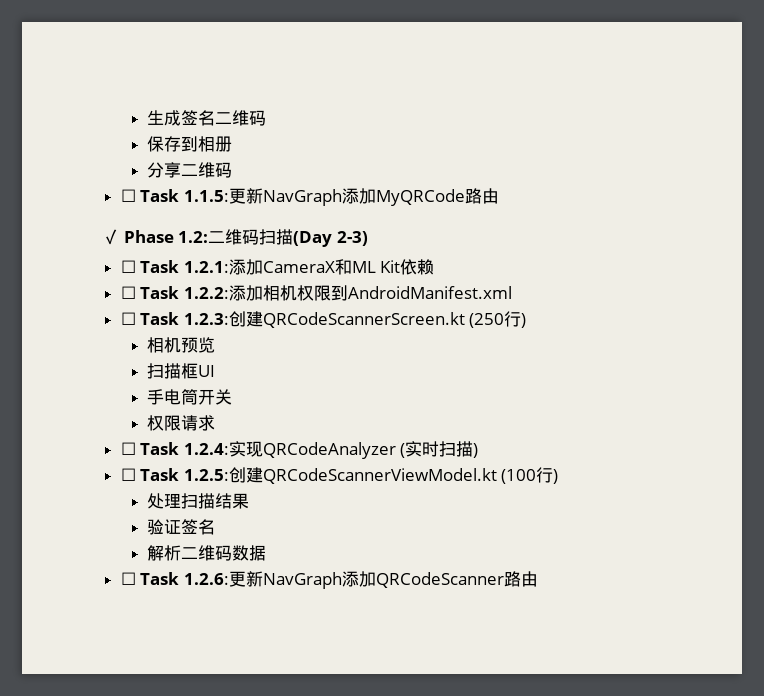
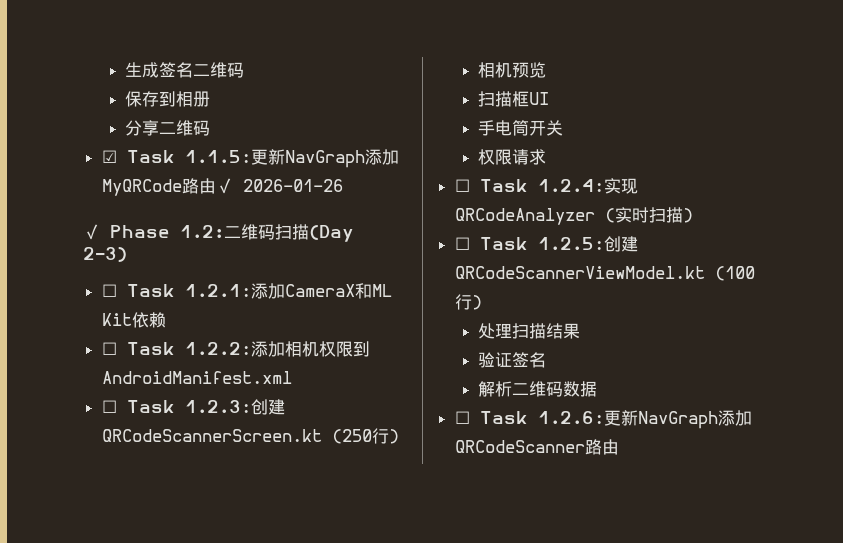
- ☐ Task 1.1.5:更新NavGraph添加MyQRCode路由
+ ☑ Task 1.1.5:更新NavGraph添加MyQRCode路由✓ 2026-01-26

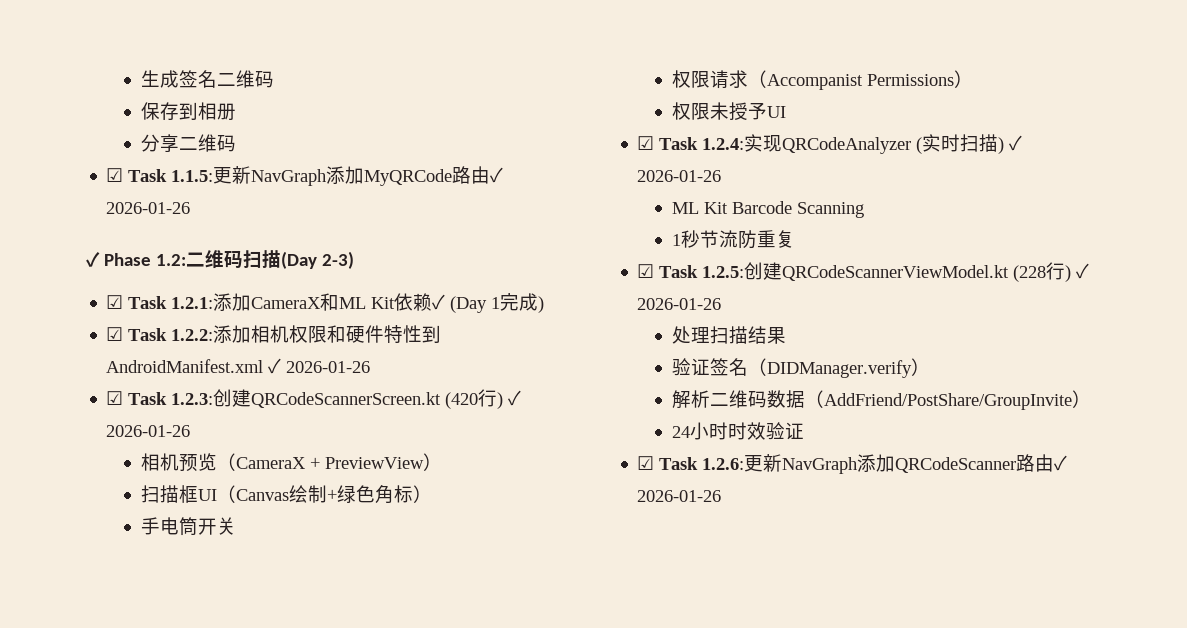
- ☐ Task 1.2.1:添加CameraX和ML Kit依赖
- ☐ Task 1.2.2:添加相机权限到AndroidManifest.xml
- ☐ Task 1.2.3:创建QRCodeScannerScreen.kt (250行)
+ ☑ Task 1.2.1:添加CameraX和ML Kit依赖✓ (Day 1完成)
+ ☑ Task 1.2.2:添加相机权限和硬件特性到AndroidManifest.xml ✓ 2026-01-26
+ ☑ Task 1.2.3:创建QRCodeScannerScreen.kt (420行) ✓ 2026-01-26
- 相机预览
+ 相机预览（CameraX + PreviewView）
- 扫描框UI
+ 扫描框UI（Canvas绘制+绿色角标）
- 权限请求
- ☐ Task 1.2.4:实现QRCodeAnalyzer (实时扫描)
- ☐ Task 1.2.5:创建QRCodeScannerViewModel.kt (100行)
+ 权限请求（Accompanist Permissions）
+ 权限未授予UI
+ ☑ Task 1.2.4:实现QRCodeAnalyzer (实时扫描) ✓ 2026-01-26
+ ML Kit Barcode Scanning
+ 1秒节流防重复
+ ☑ Task 1.2.5:创建QRCodeScannerViewModel.kt (228行) ✓ 2026-01-26
- 验证签名
+ 验证签名（DIDManager.verify）
- 解析二维码数据
- ☐ Task 1.2.6:更新NavGraph添加QRCodeScanner路由
+ 解析二维码数据（AddFriend/PostShare/GroupInvite）
+ 24小时时效验证
+ ☑ Task 1.2.6:更新NavGraph添加QRCodeScanner路由✓ 2026-01-26

